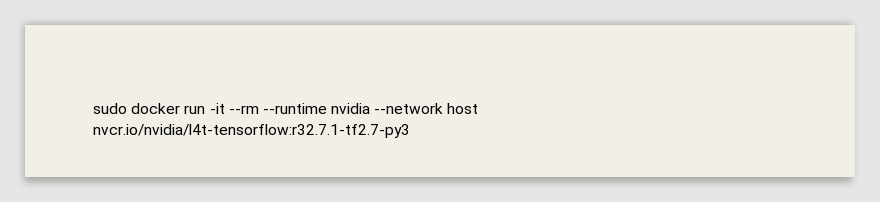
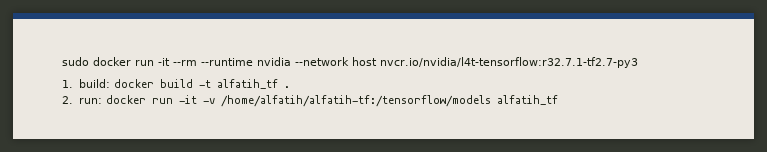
+ 1. build: docker build -t alfatih_tf .
+ 2. run: docker run -it -v /home/alfatih/alfatih-tf:/tensorflow/models alfatih_tf

